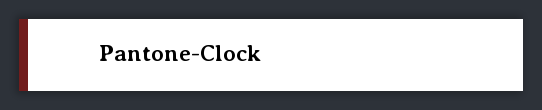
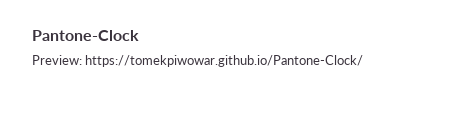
+ Preview: https://tomekpiwowar.github.io/Pantone-Clock/

